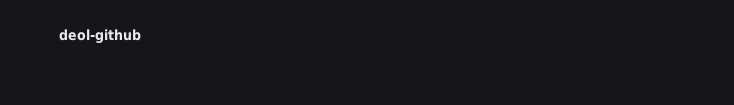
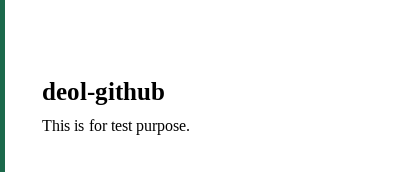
+ This is for test purpose.

